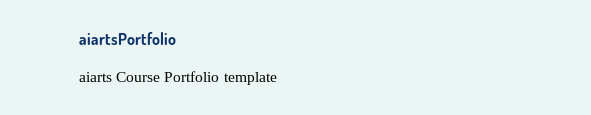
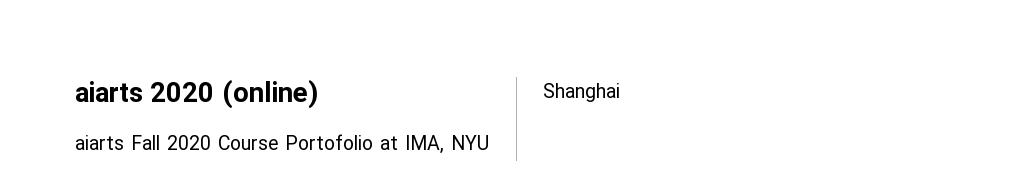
- aiartsPortfolio
- aiarts Course Portfolio template
+ aiarts 2020 (online)
+ aiarts Fall 2020 Course Portofolio at IMA, NYU Shanghai

